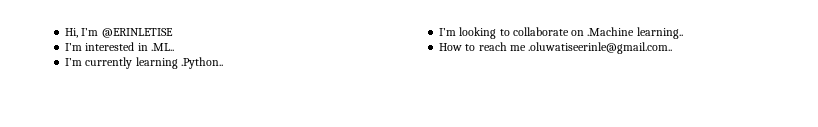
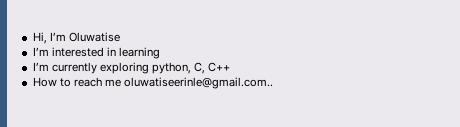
- Hi, I’m @ERINLETISE
+ Hi, I’m Oluwatise
- I’m interested in .ML..
+ I’m interested in learning
- I’m currently learning .Python..
- I’m looking to collaborate on .Machine learning..
+ I’m currently exploring python, C, C++
- How to reach me .oluwatiseerinle@gmail.com..
+ How to reach me oluwatiseerinle@gmail.com..

